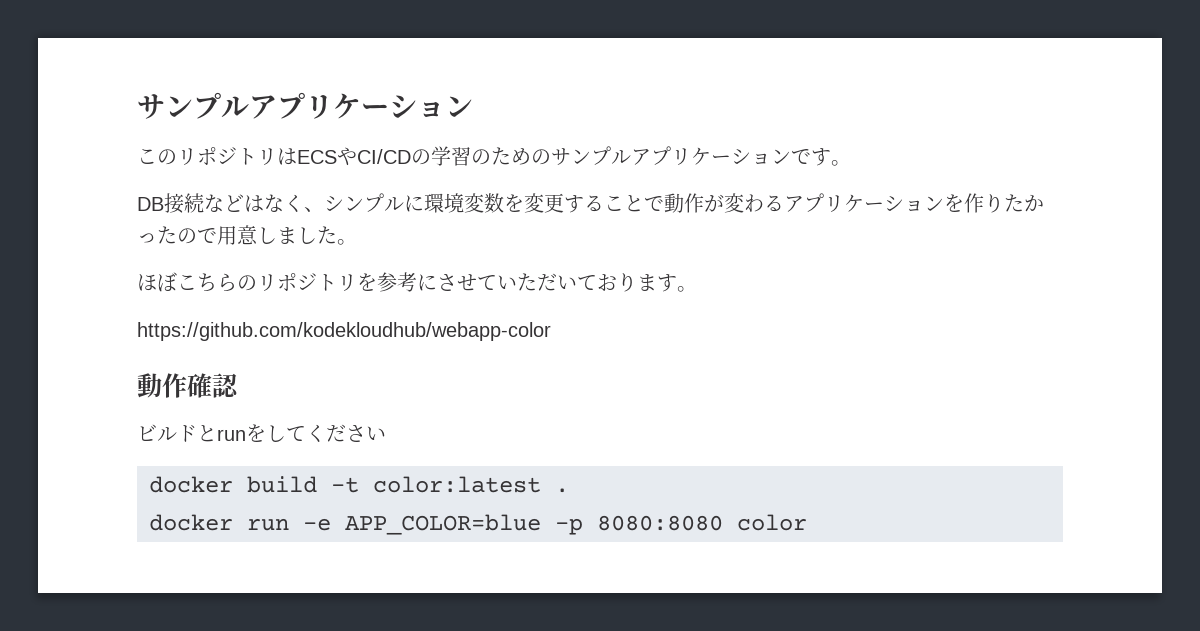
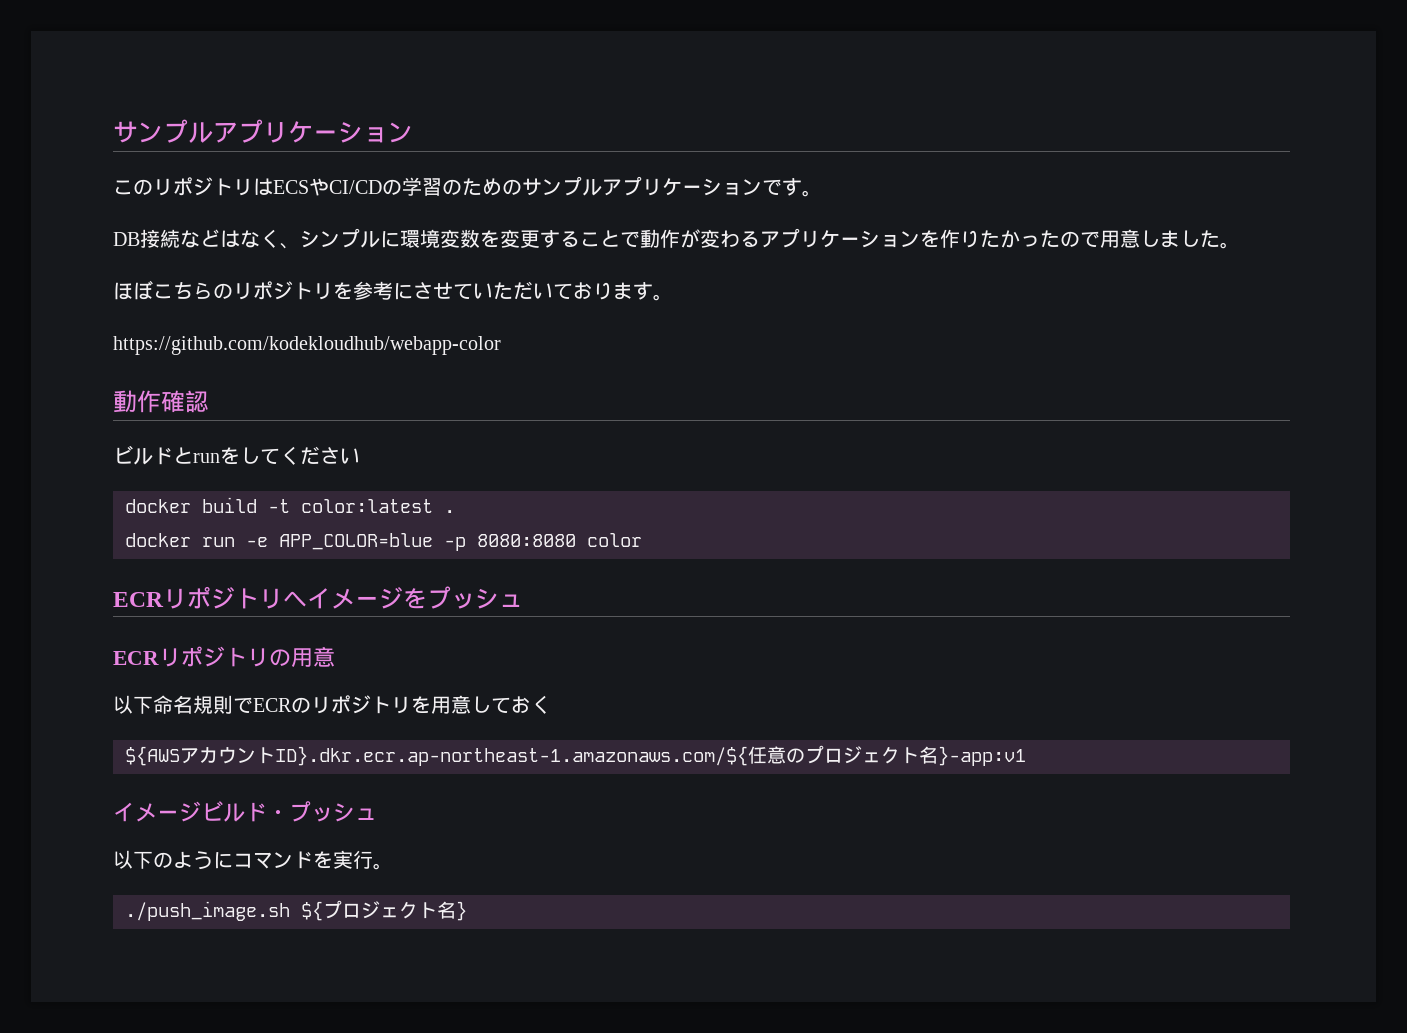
+ ECRリポジトリへイメージをプッシュ
+ ECRリポジトリの用意
+ 以下命名規則でECRのリポジトリを用意しておく
+ ${AWSアカウントID}.dkr.ecr.ap-northeast-1.amazonaws.com/${任意のプロジェクト名}-app:v1
+ イメージビルド・プッシュ
+ 以下のようにコマンドを実行。
+ ./push_image.sh ${プロジェクト名}

